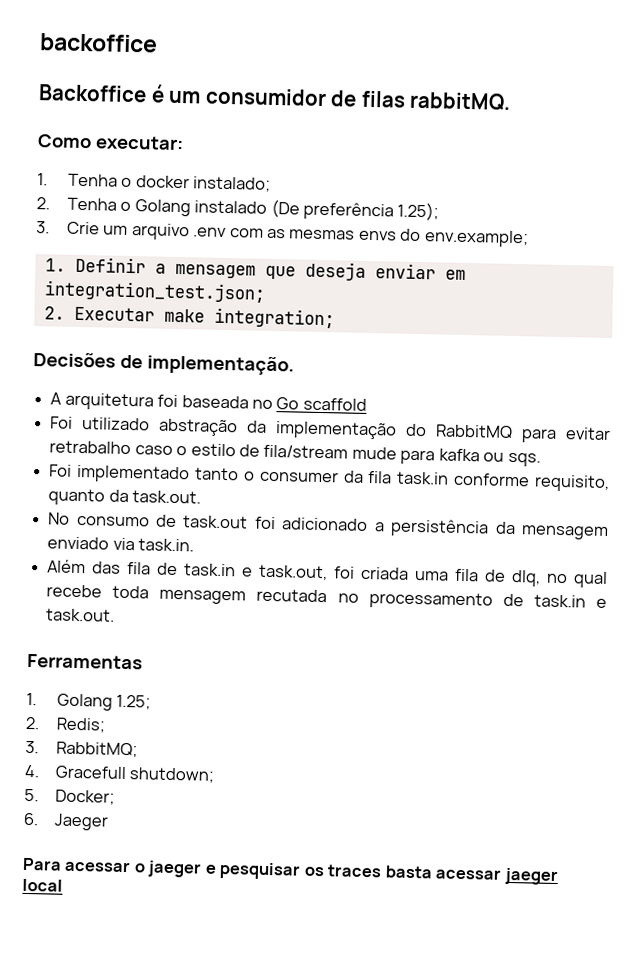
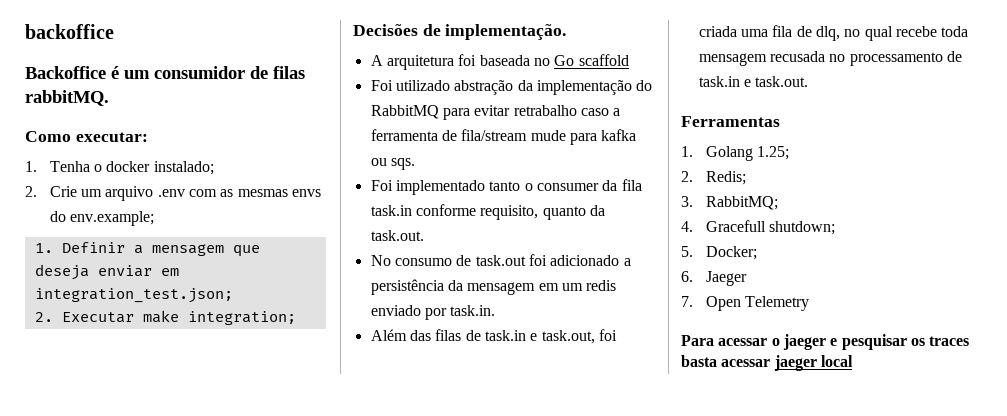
- 2. Tenha o Golang instalado (De preferência 1.25);
- 3. Crie um arquivo .env com as mesmas envs do env.example;
+ 2. Crie um arquivo .env com as mesmas envs do env.example;
- Foi utilizado abstração da implementação do RabbitMQ para evitar retrabalho caso o estilo de fila/stream mude para kafka ou sqs.
+ Foi utilizado abstração da implementação do RabbitMQ para evitar retrabalho caso a ferramenta de fila/stream mude para kafka ou sqs.
- No consumo de task.out foi adicionado a persistência da mensagem enviado via task.in.
+ No consumo de task.out foi adicionado a persistência da mensagem em um redis enviado por task.in.
- Além das fila de task.in e task.out, foi criada uma fila de dlq, no qual recebe toda mensagem recutada no processamento de task.in e task.out.
+ Além das filas de task.in e task.out, foi criada uma fila de dlq, no qual recebe toda mensagem recusada no processamento de task.in e task.out.
+ 7. Open Telemetry

